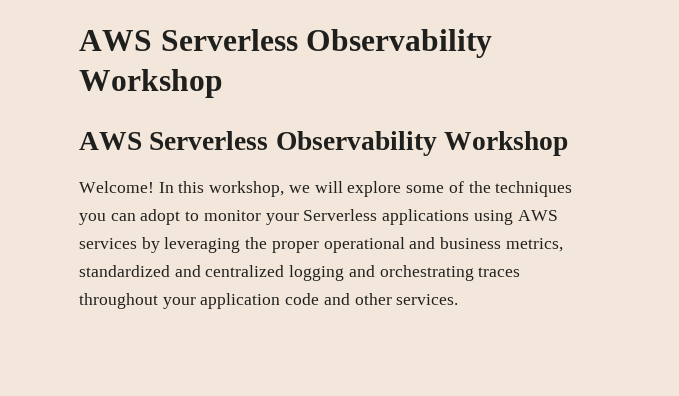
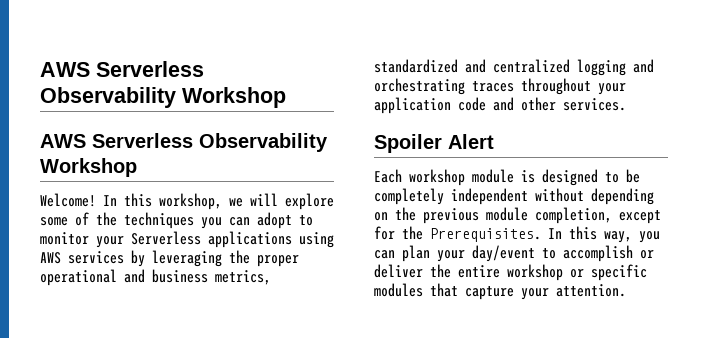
+ Spoiler Alert
+ Each workshop module is designed to be completely independent without depending on the previous module completion, except for the Prerequisites. In this way, you can plan your day/event to accomplish or deliver the entire workshop or specific modules that capture your attention.

